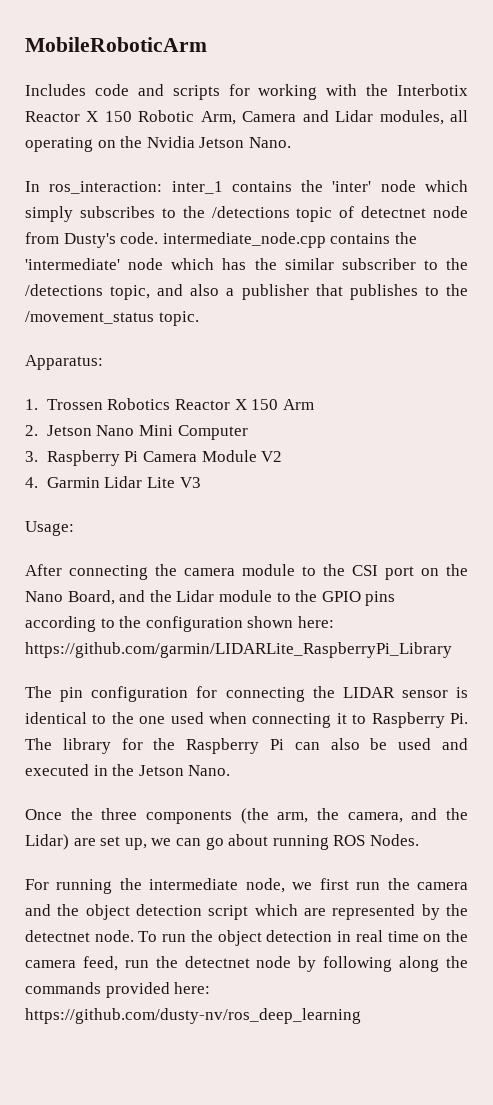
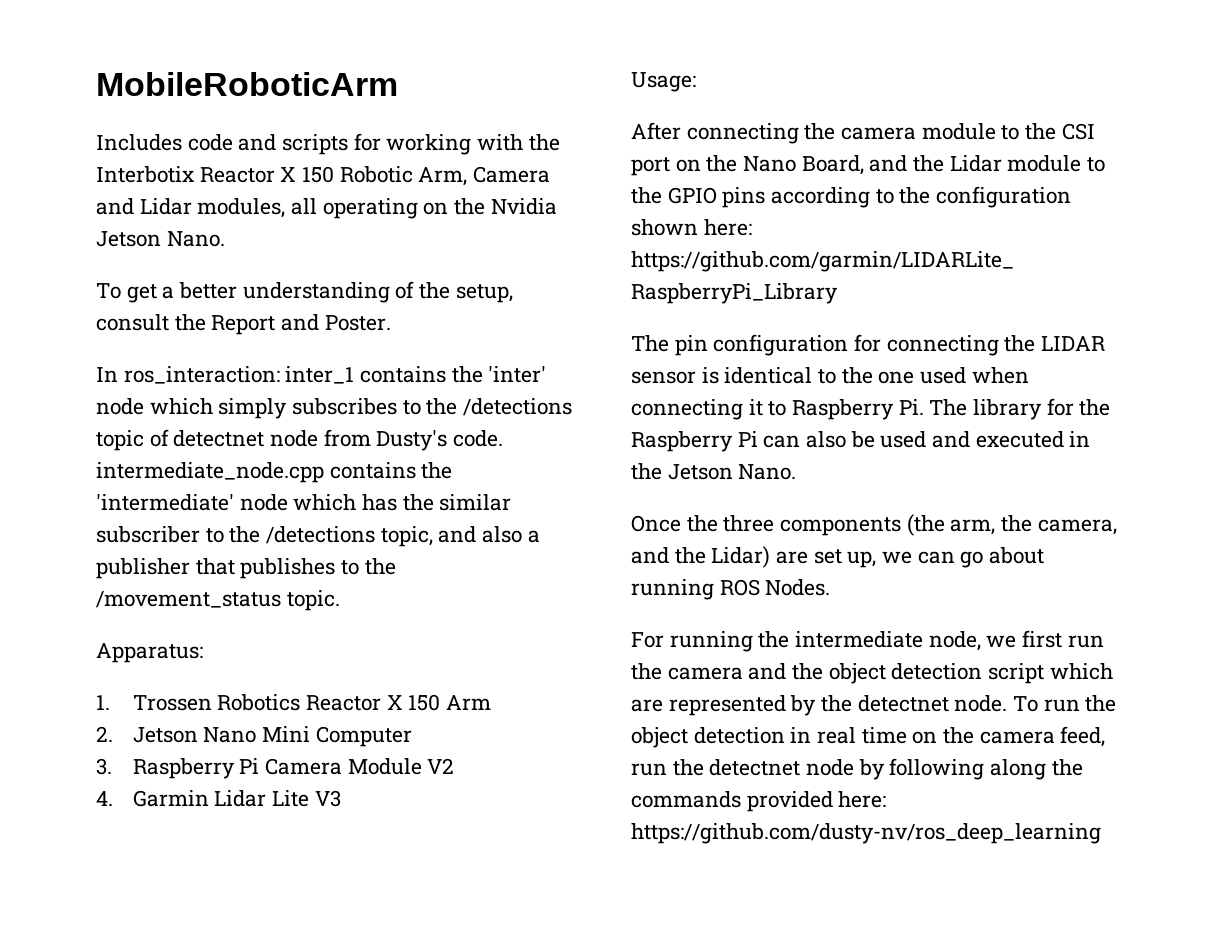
+ To get a better understanding of the setup, consult the Report and Poster.

